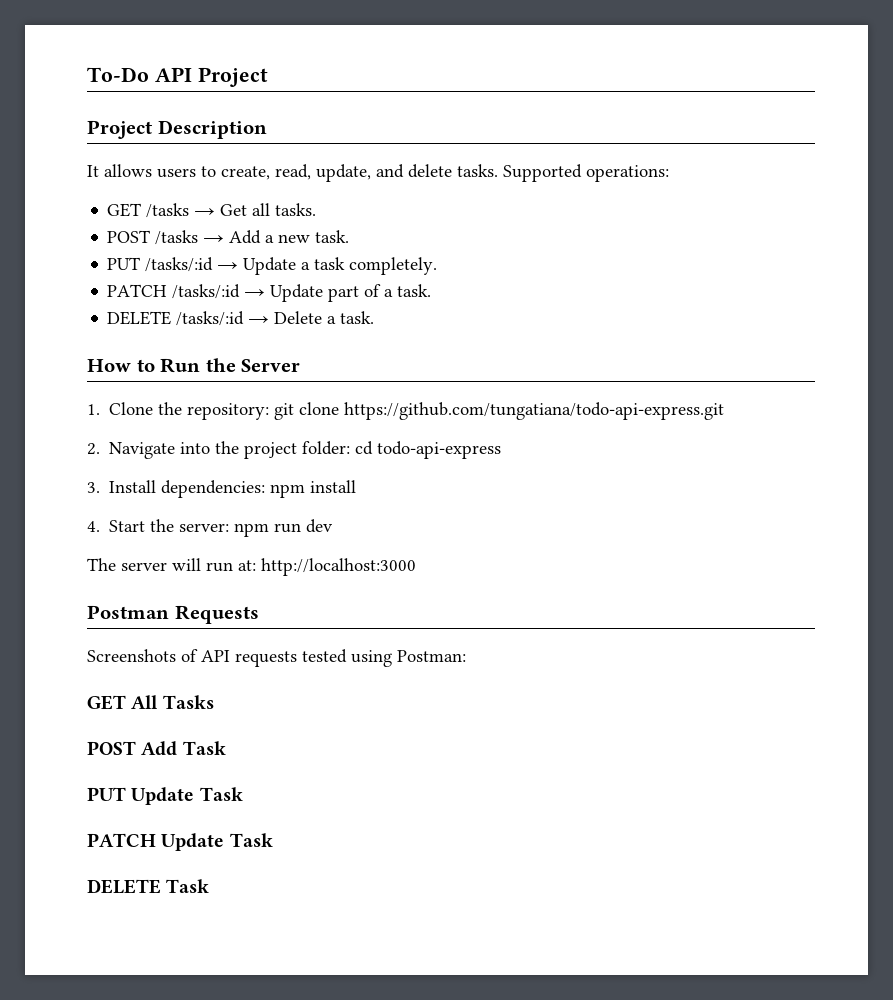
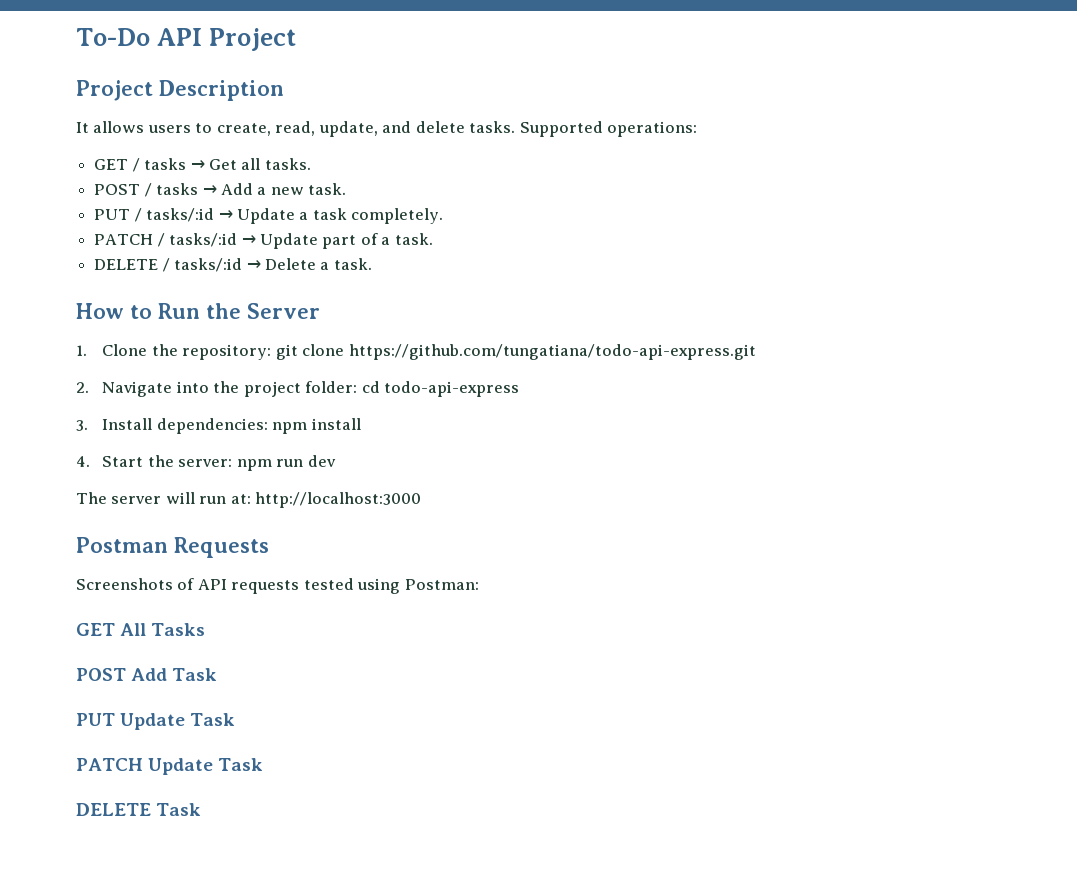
- GET /tasks → Get all tasks.
+ GET / tasks → Get all tasks.
- POST /tasks → Add a new task.
+ POST / tasks → Add a new task.
- PUT /tasks/:id → Update a task completely.
+ PUT / tasks/:id → Update a task completely.
- PATCH /tasks/:id → Update part of a task.
+ PATCH / tasks/:id → Update part of a task.
- DELETE /tasks/:id → Delete a task.
+ DELETE / tasks/:id → Delete a task.

